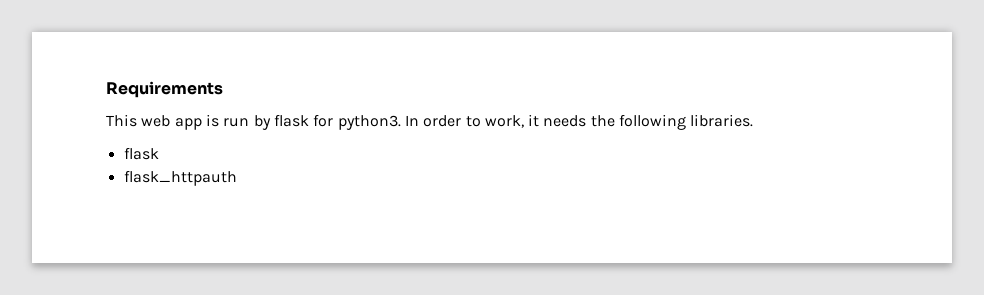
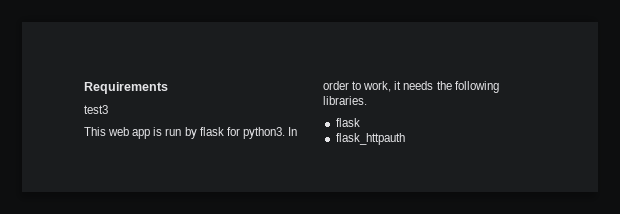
+ test3

